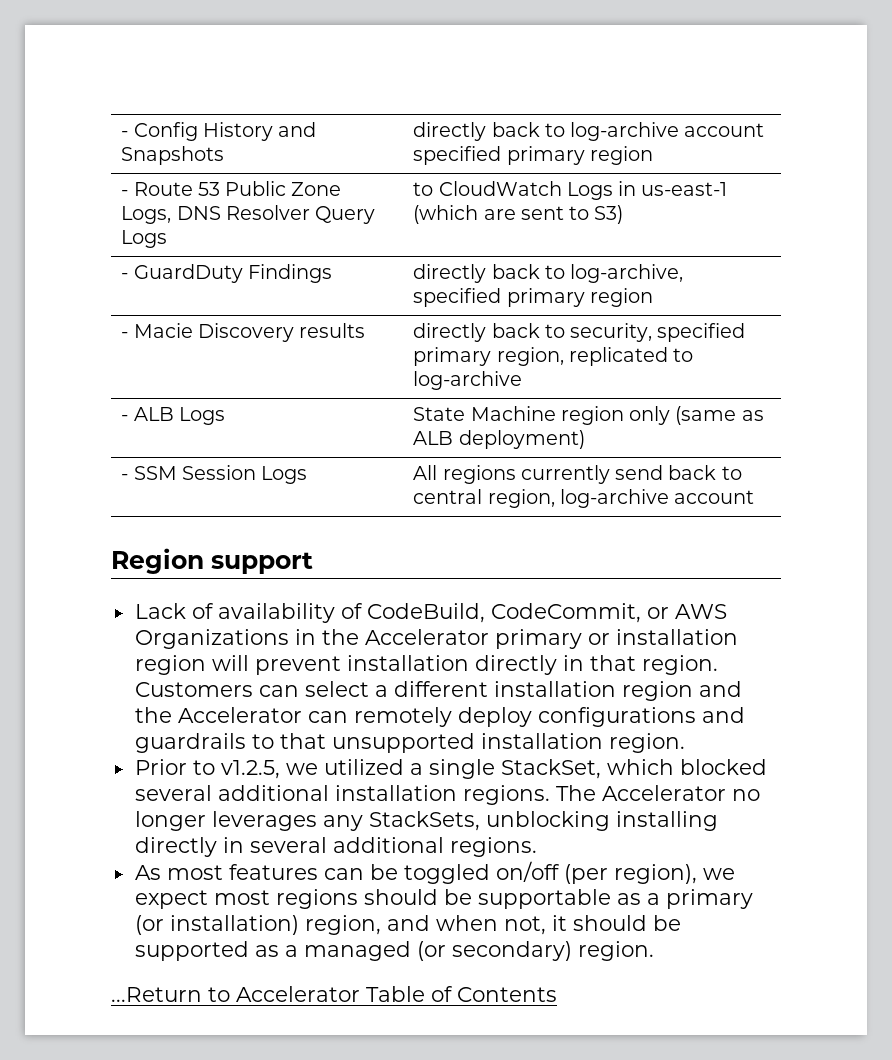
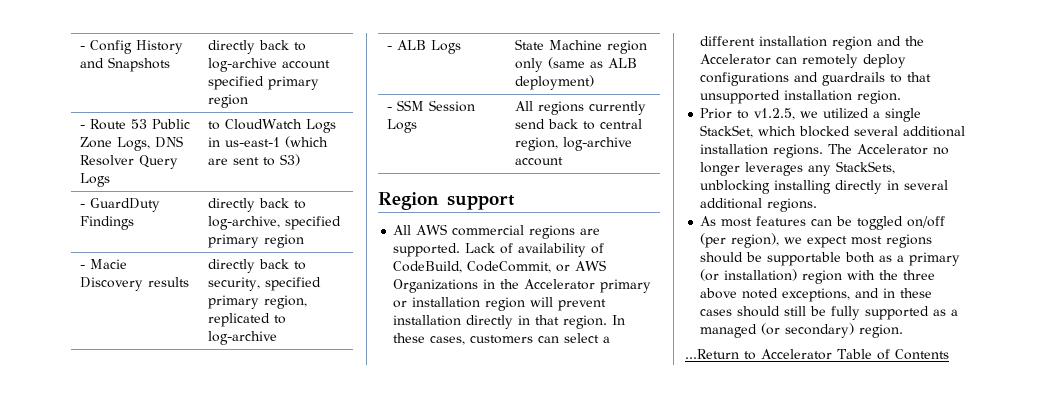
+ All AWS commercial regions are supported.
- Customers can select a different installation region and the Accelerator can remotely deploy configurations and guardrails to that unsupported installation region.
+ In these cases, customers can select a different installation region and the Accelerator can remotely deploy configurations and guardrails to that unsupported installation region.
- As most features can be toggled on/off (per region), we expect most regions should be supportable as a primary (or installation) region, and when not, it should be supported as a managed (or secondary) region.
+ As most features can be toggled on/off (per region), we expect most regions should be supportable both as a primary (or installation) region with the three above noted exceptions, and in these cases should still be fully supported as a managed (or secondary) region.

